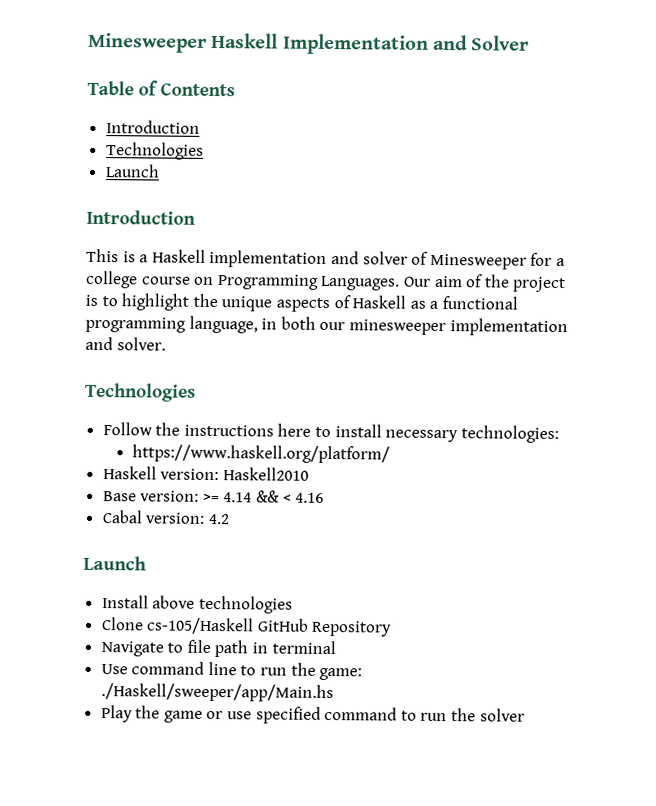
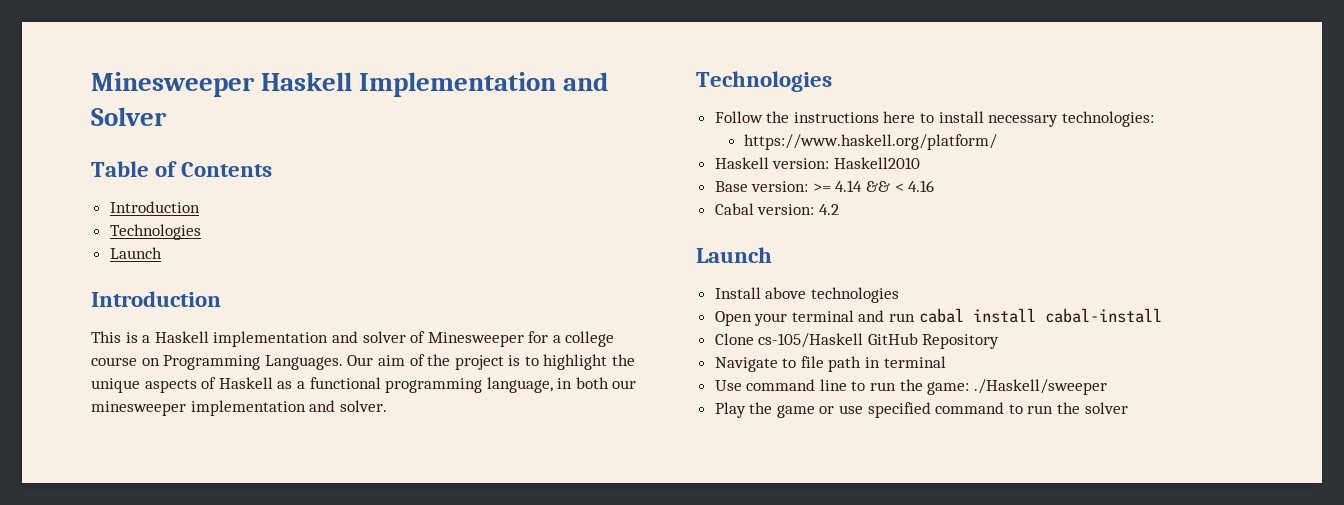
+ Open your terminal and run cabal install cabal-install
- Use command line to run the game: ./Haskell/sweeper/app/Main.hs
+ Use command line to run the game: ./Haskell/sweeper

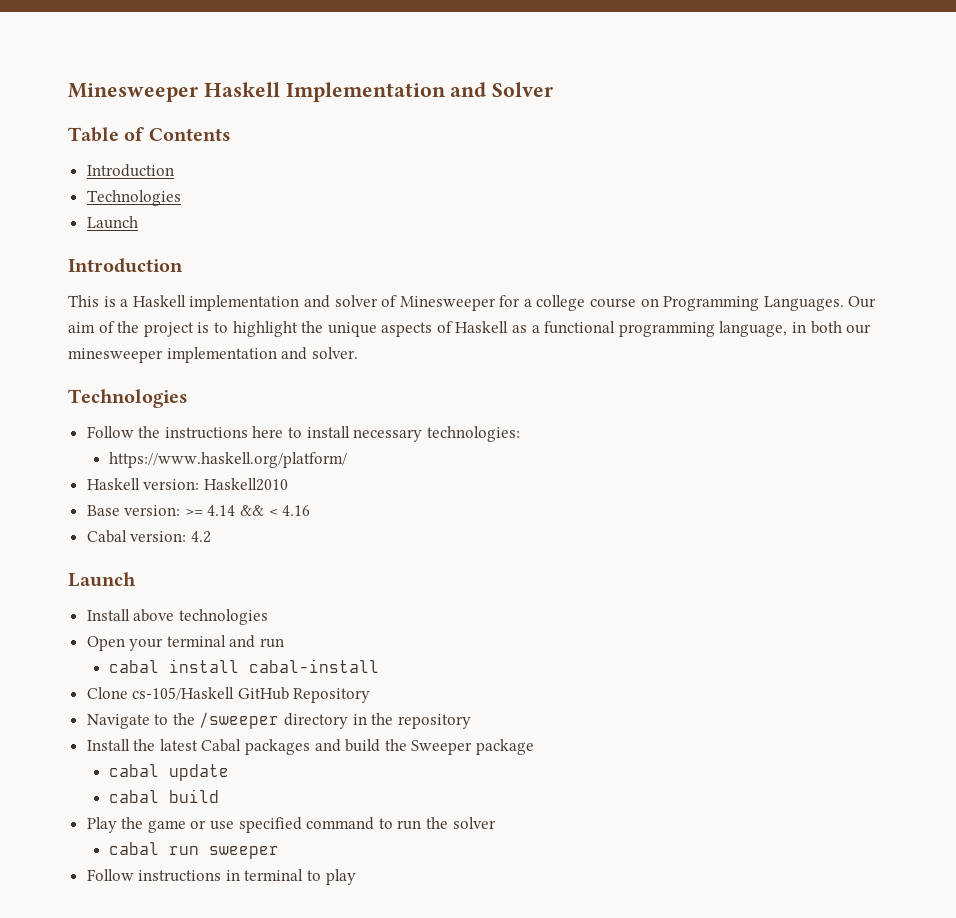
- Open your terminal and run cabal install cabal-install
+ Open your terminal and run
+ cabal install cabal-install
- Navigate to file path in terminal
- Use command line to run the game: ./Haskell/sweeper
+ Navigate to the /sweeper directory in the repository
+ Install the latest Cabal packages and build the Sweeper package
+ cabal update
+ cabal build
+ cabal run sweeper
+ Follow instructions in terminal to play

